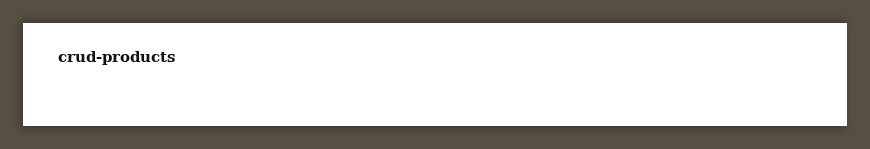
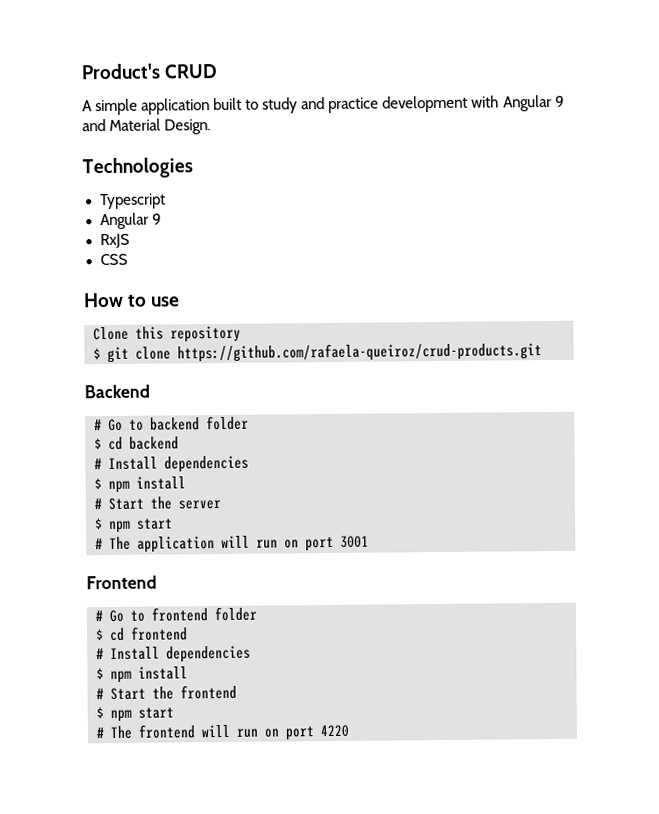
- crud-products
+ Product's CRUD
+ A simple application built to study and practice development with Angular 9 and Material Design.
+ Technologies
+ Typescript
+ Angular 9
+ RxJS
+ CSS
+ How to use
+ Clone this repository
+ $ git clone https://github.com/rafaela-queiroz/crud-products.git
+ Backend
+ # Go to backend folder
+ $ cd backend
+ # Install dependencies
+ $ npm install
+ # Start the server
+ $ npm start
+ # The application will run on port 3001
+ Frontend
+ # Go to frontend folder
+ $ cd frontend
+ # Install dependencies
+ $ npm install
+ # Start the frontend
+ $ npm start
+ # The frontend will run on port 4220

